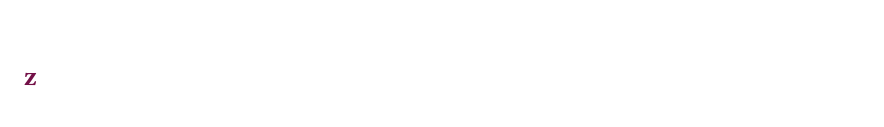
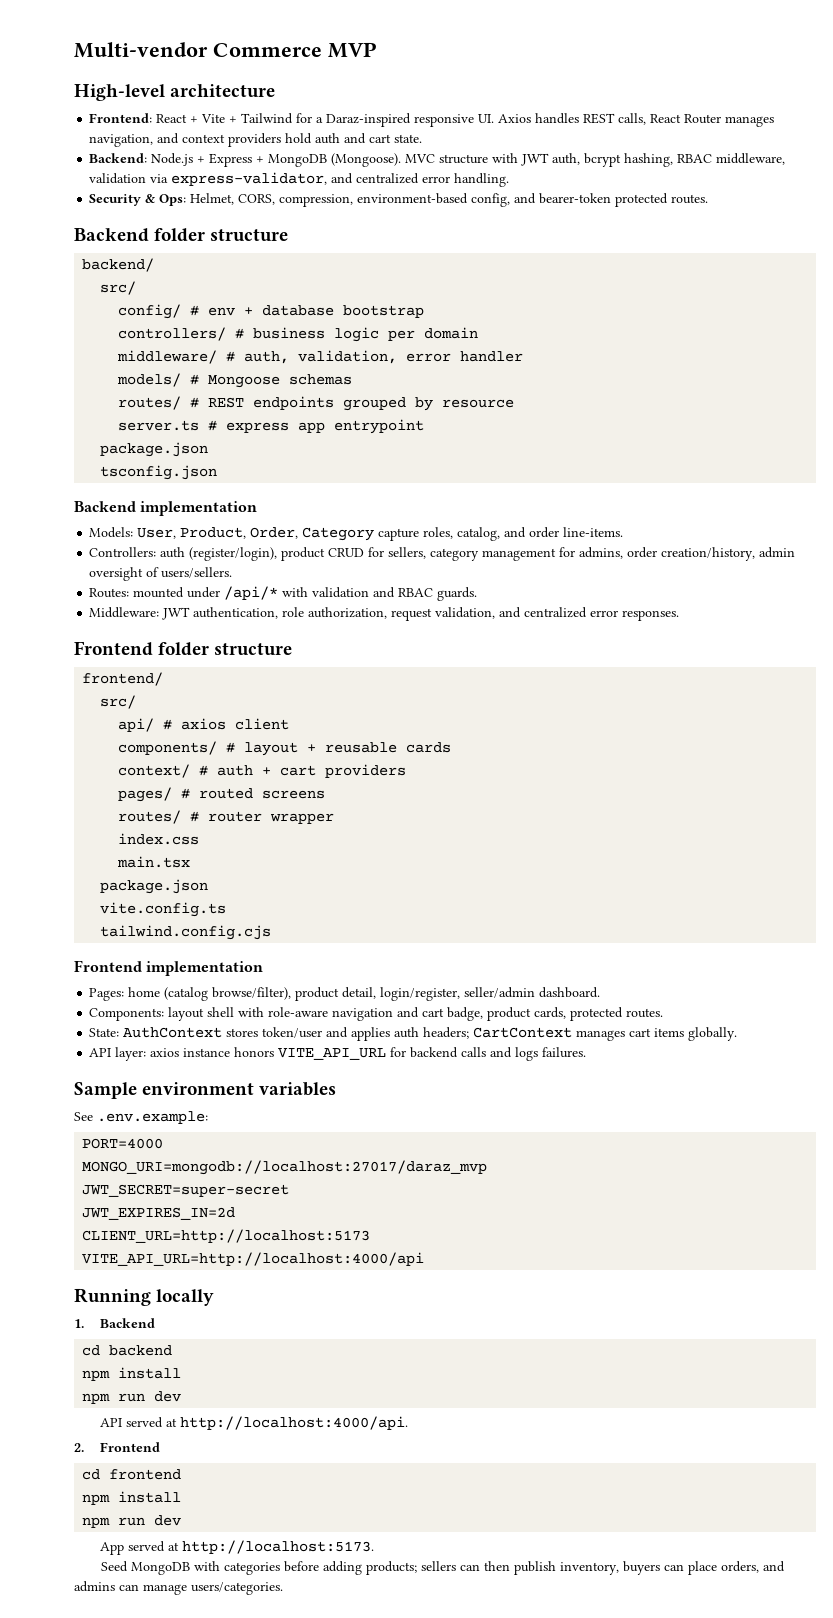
- z
+ Multi-vendor Commerce MVP
+ High-level architecture
+ Frontend: React + Vite + Tailwind for a Daraz-inspired responsive UI. Axios handles REST calls, React Router manages navigation, and context providers hold auth and cart state.
+ Backend: Node.js + Express + MongoDB (Mongoose). MVC structure with JWT auth, bcrypt hashing, RBAC middleware, validation via express-validator, and centralized error handling.
+ Security & Ops: Helmet, CORS, compression, environment-based config, and bearer-token protected routes.
+ Backend folder structure
+ backend/
+ src/
+ config/ # env + database bootstrap
+ controllers/ # business logic per domain
+ middleware/ # auth, validation, error handler
+ models/ # Mongoose schemas
+ routes/ # REST endpoints grouped by resource
+ server.ts # express app entrypoint
+ package.json
+ tsconfig.json
+ Backend implementation
+ Models: User, Product, Order, Category capture roles, catalog, and order line-items.
+ Controllers: auth (register/login), product CRUD for sellers, category management for admins, order creation/history, admin oversight of users/sellers.
+ Routes: mounted under /api/* with validation and RBAC guards.
+ Middleware: JWT authentication, role authorization, request validation, and centralized error responses.
+ Frontend folder structure
+ frontend/
+ src/
+ api/ # axios client
+ components/ # layout + reusable cards
+ context/ # auth + cart providers
+ pages/ # routed screens
+ routes/ # router wrapper
+ index.css
+ main.tsx
+ package.json
+ vite.config.ts
+ tailwind.config.cjs
+ Frontend implementation
+ Pages: home (catalog browse/filter), product detail, login/register, seller/admin dashboard.
+ Components: layout shell with role-aware navigation and cart badge, product cards, protected routes.
+ State: AuthContext stores token/user and applies auth headers; CartContext manages cart items globally.
+ API layer: axios instance honors VITE_API_URL for backend calls and logs failures.
+ Sample environment variables
+ See .env.example:
+ PORT=4000
+ MONGO_URI=mongodb://localhost:27017/daraz_mvp
+ JWT_SECRET=super-secret
+ JWT_EXPIRES_IN=2d
+ CLIENT_URL=http://localhost:5173
+ VITE_API_URL=http://localhost:4000/api
+ Running locally
+ 1. Backend
+ cd backend
+ npm install
+ npm run dev
+ API served at http://localhost:4000/api.
+ 2. Frontend
+ cd frontend
+ npm install
+ npm run dev
+ App served at http://localhost:5173.
+ Seed MongoDB with categories before adding products; sellers can then publish inventory, buyers can place orders, and admins can manage users/categories.

